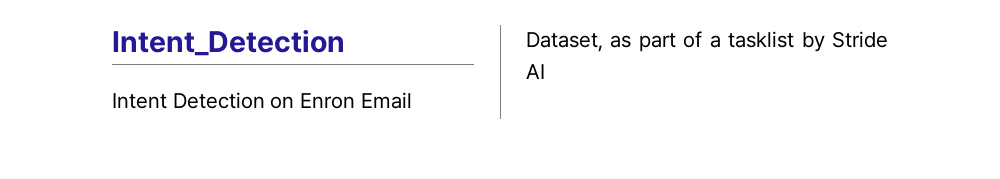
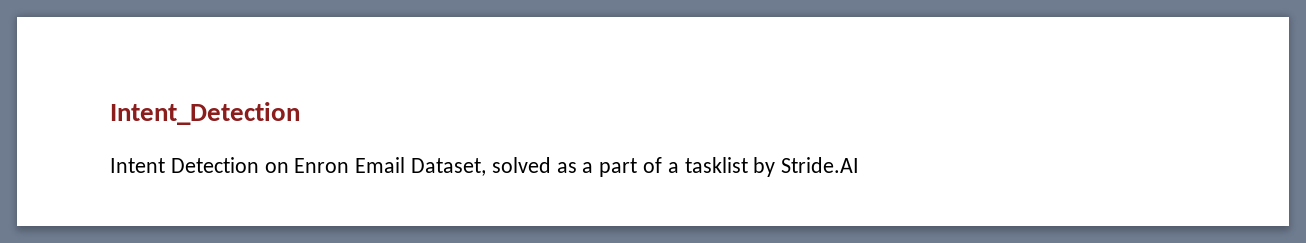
- Intent Detection on Enron Email Dataset, as part of a tasklist by Stride AI
+ Intent Detection on Enron Email Dataset, solved as a part of a tasklist by Stride.AI

